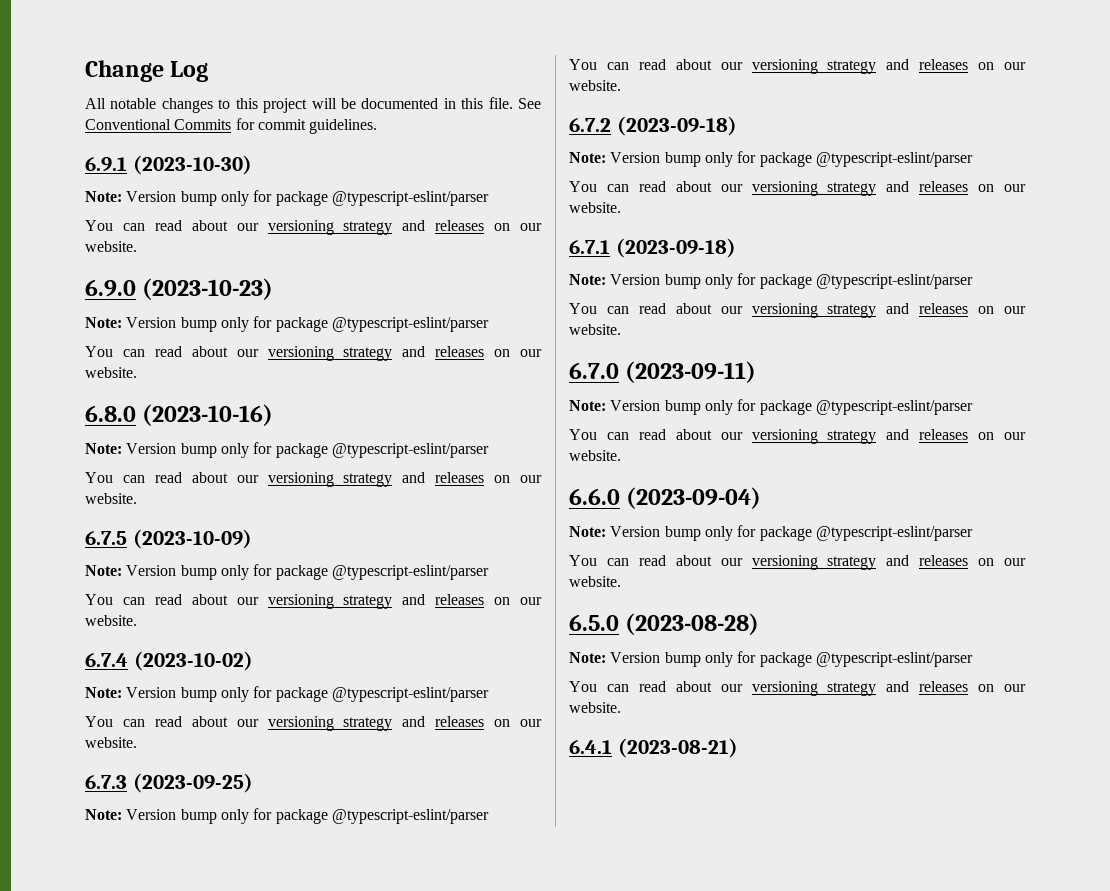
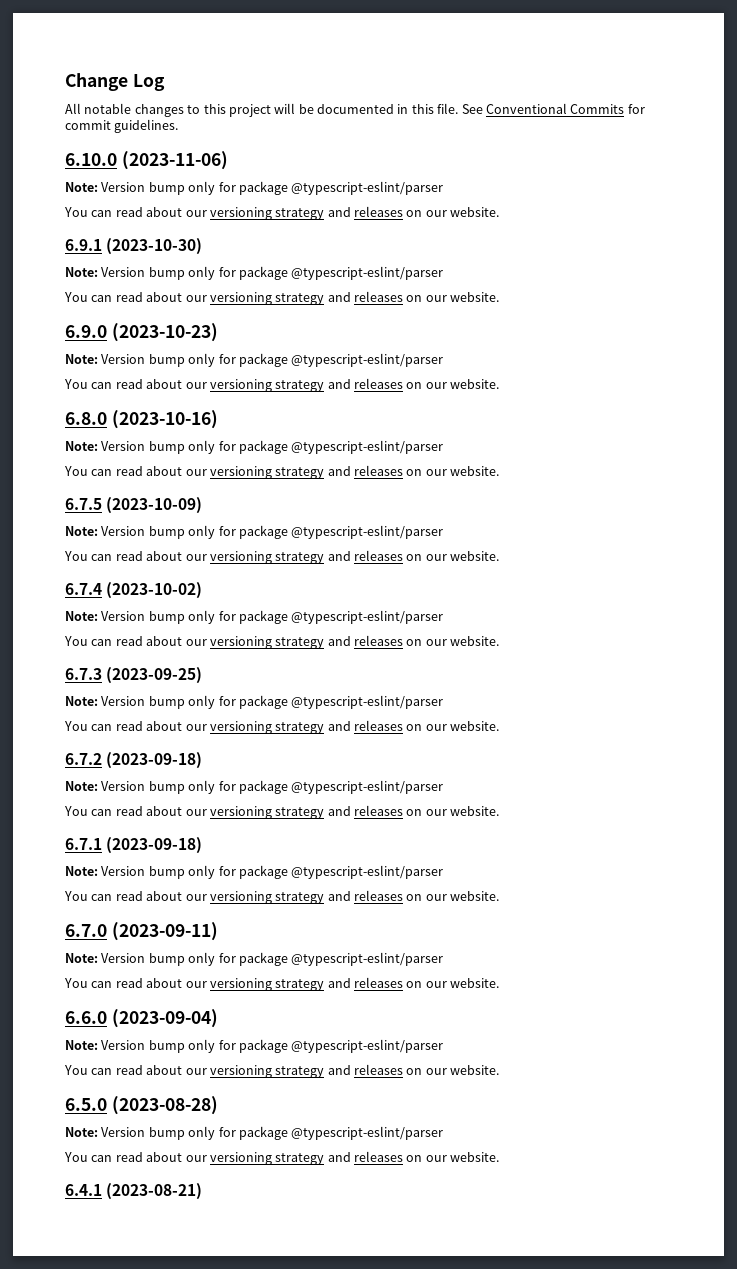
+ 6.10.0 (2023-11-06)
+ Note: Version bump only for package @typescript-eslint/parser
+ You can read about our versioning strategy and releases on our website.

